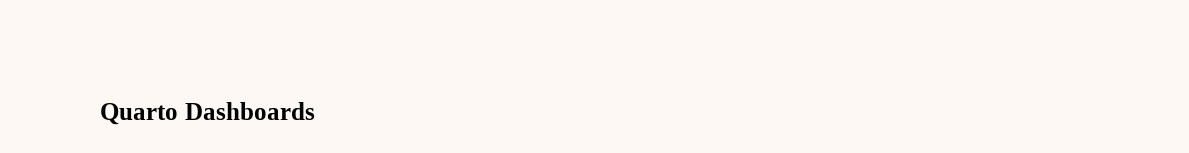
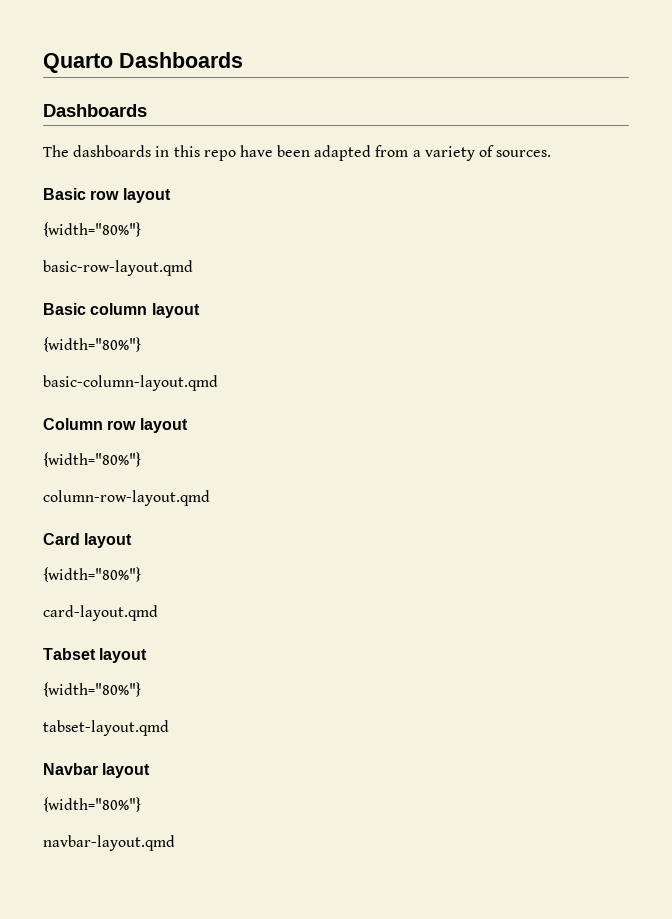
  Quarto Dashboards
+ Dashboards
+ The dashboards in this repo have been adapted from a variety of sources.
+ Basic row layout
+ {width="80%"}
+ basic-row-layout.qmd
+ Basic column layout
+ {width="80%"}
+ basic-column-layout.qmd
+ Column row layout
+ {width="80%"}
+ column-row-layout.qmd
+ Card layout
+ {width="80%"}
+ card-layout.qmd
+ Tabset layout
+ {width="80%"}
+ tabset-layout.qmd
+ Navbar layout
+ {width="80%"}
+ navbar-layout.qmd

